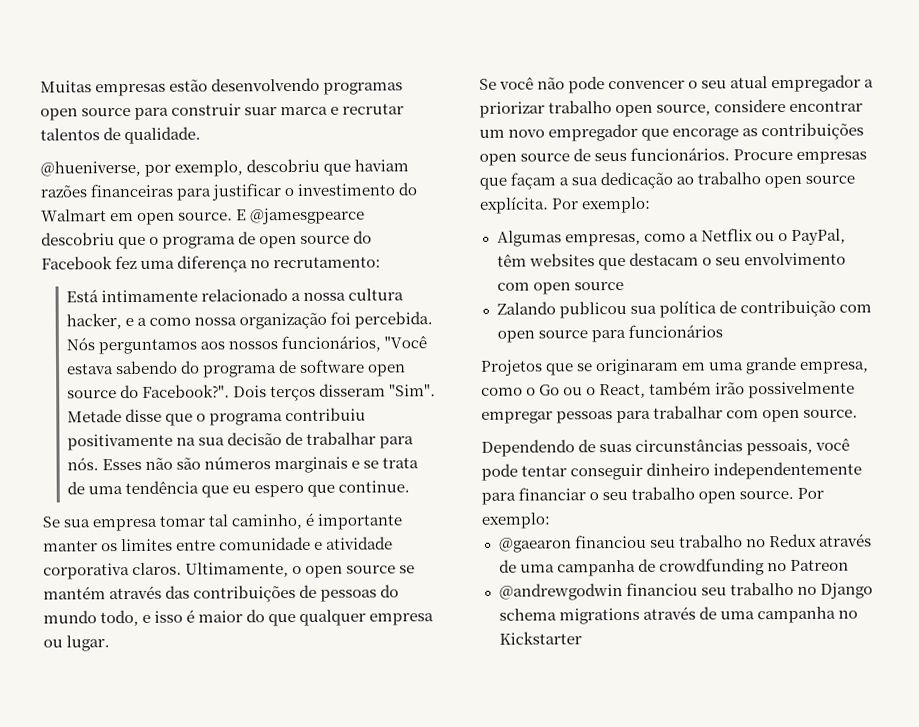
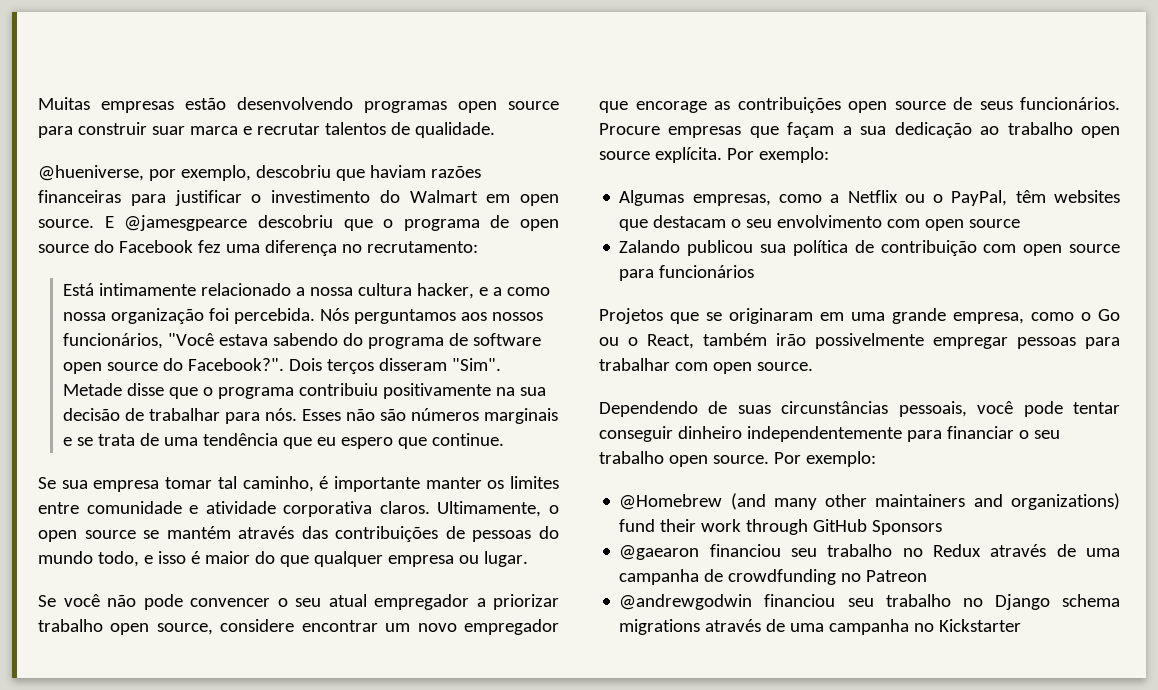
+ @Homebrew (and many other maintainers and organizations) fund their work through GitHub Sponsors

